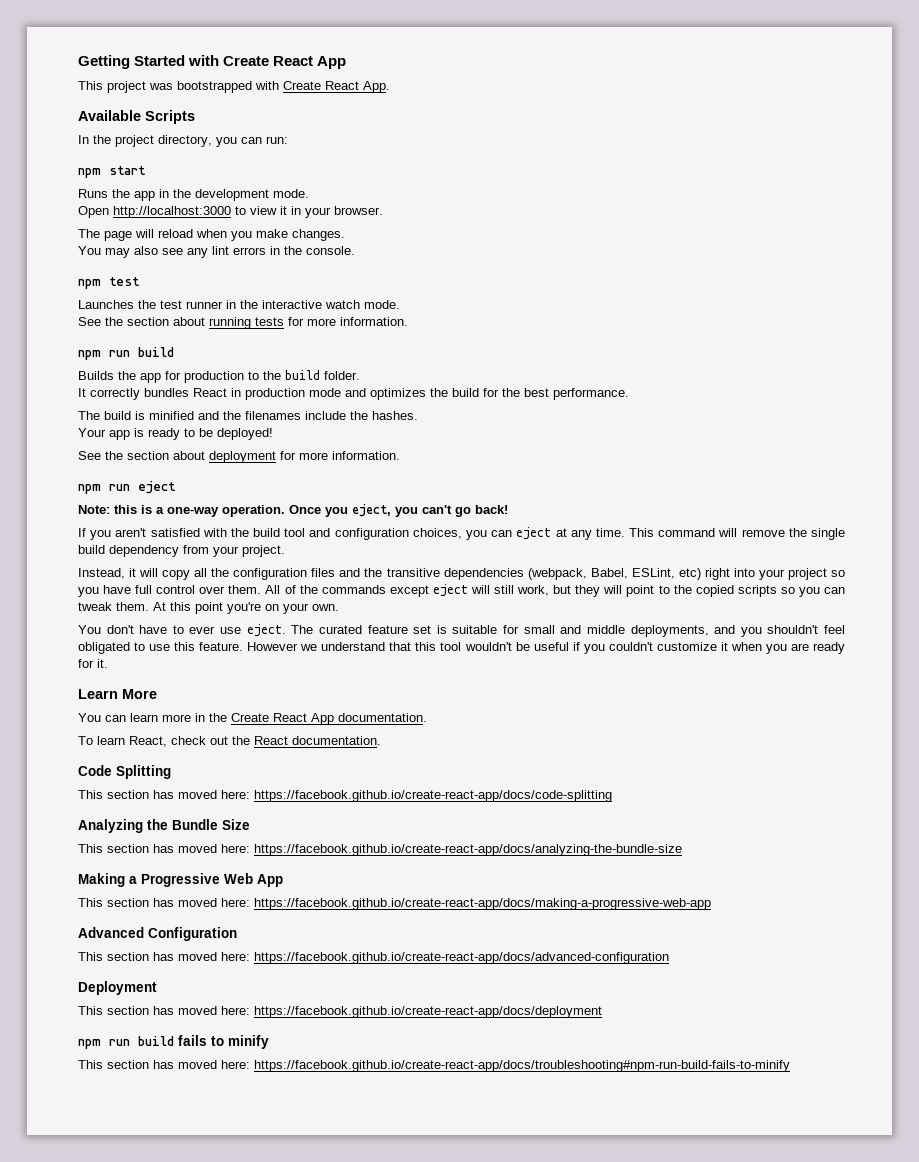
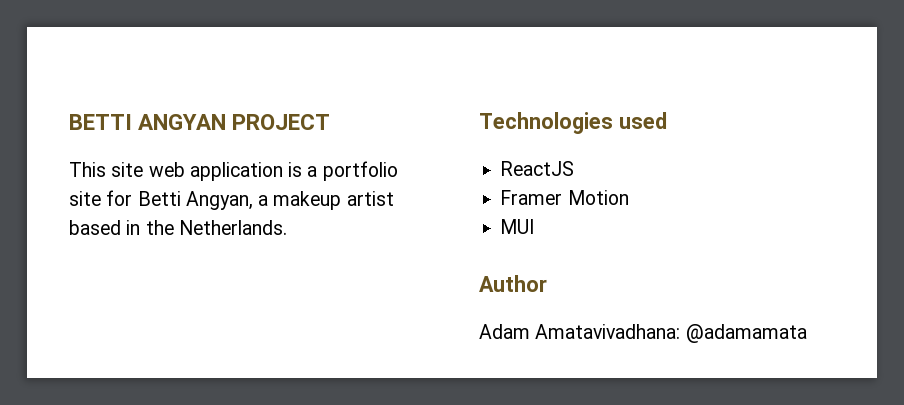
- Getting Started with Create React App
- This project was bootstrapped with Create React App.
- Available Scripts
- In the project directory, you can run:
- npm start
- Runs the app in the development mode.
- Open http://localhost:3000 to view it in your browser.
- The page will reload when you make changes.
- You may also see any lint errors in the console.
- npm test
- Launches the test runner in the interactive watch mode.
- See the section about running tests for more information.
- npm run build
- Builds the app for production to the build folder.
- It correctly bundles React in production mode and optimizes the build for the best performance.
- The build is minified and the filenames include the hashes.
- Your app is ready to be deployed!
- See the section about deployment for more information.
- npm run eject
- Note: this is a one-way operation. Once you eject, you can't go back!
- If you aren't satisfied with the build tool and configuration choices, you can eject at any time. This command will remove the single build dependency from your project.
- Instead, it will copy all the configuration files and the transitive dependencies (webpack, Babel, ESLint, etc) right into your project so you have full control over them. All of the commands except eject will still work, but they will point to the copied scripts so you can tweak them. At this point you're on your own.
- You don't have to ever use eject. The curated feature set is suitable for small and middle deployments, and you shouldn't feel obligated to use this feature. However we understand that this tool wouldn't be useful if you couldn't customize it when you are ready for it.
- Learn More
- You can learn more in the Create React App documentation.
- To learn React, check out the React documentation.
- Code Splitting
- This section has moved here: https://facebook.github.io/create-react-app/docs/code-splitting
- Analyzing the Bundle Size
- This section has moved here: https://facebook.github.io/create-react-app/docs/analyzing-the-bundle-size
- Making a Progressive Web App
- This section has moved here: https://facebook.github.io/create-react-app/docs/making-a-progressive-web-app
- Advanced Configuration
- This section has moved here: https://facebook.github.io/create-react-app/docs/advanced-configuration
- Deployment
- This section has moved here: https://facebook.github.io/create-react-app/docs/deployment
- npm run build fails to minify
- This section has moved here: https://facebook.github.io/create-react-app/docs/troubleshooting#npm-run-build-fails-to-minify
+ BETTI ANGYAN PROJECT
+ This site web application is a portfolio site for Betti Angyan, a makeup artist based in the Netherlands.
+ Technologies used
+ ReactJS
+ Framer Motion
+ MUI
+ Author
+ Adam Amatavivadhana: @adamamata

